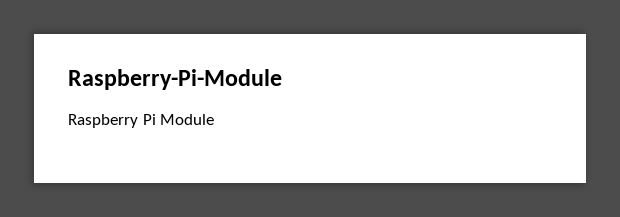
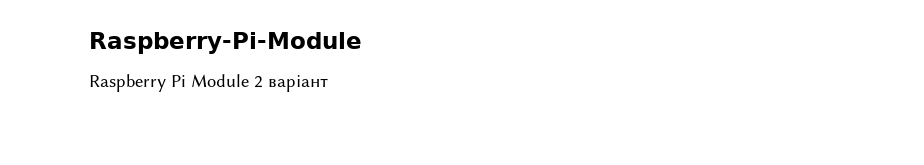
- Raspberry Pi Module
+ Raspberry Pi Module 2 варіант

